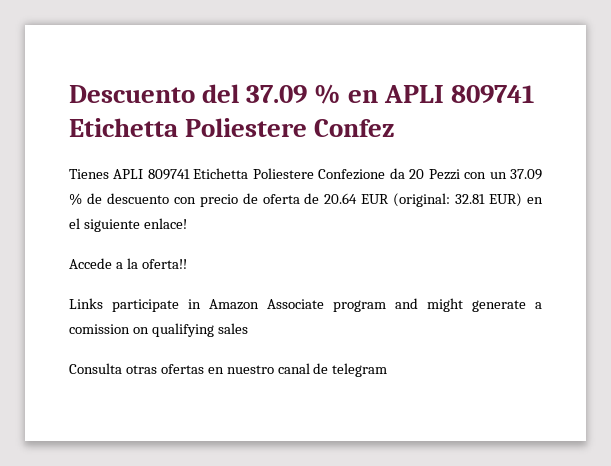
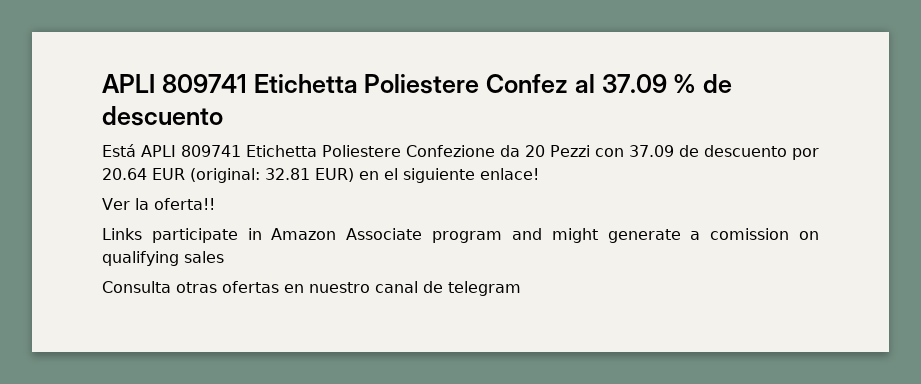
- Descuento del 37.09 % en APLI 809741 Etichetta Poliestere Confez
- Tienes APLI 809741 Etichetta Poliestere Confezione da 20 Pezzi con un 37.09 % de descuento con precio de oferta de 20.64 EUR (original: 32.81 EUR) en el siguiente enlace!
+ APLI 809741 Etichetta Poliestere Confez al 37.09 % de descuento
+ Está APLI 809741 Etichetta Poliestere Confezione da 20 Pezzi con 37.09 de descuento por 20.64 EUR (original: 32.81 EUR) en el siguiente enlace!
- Accede a la oferta!!
+ Ver la oferta!!

